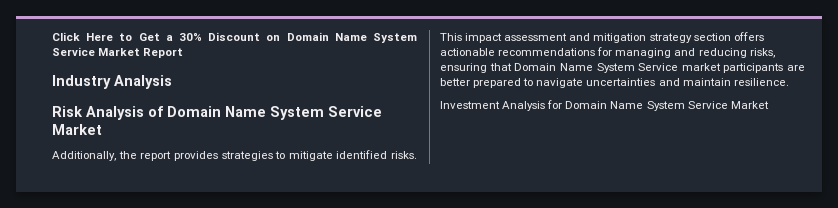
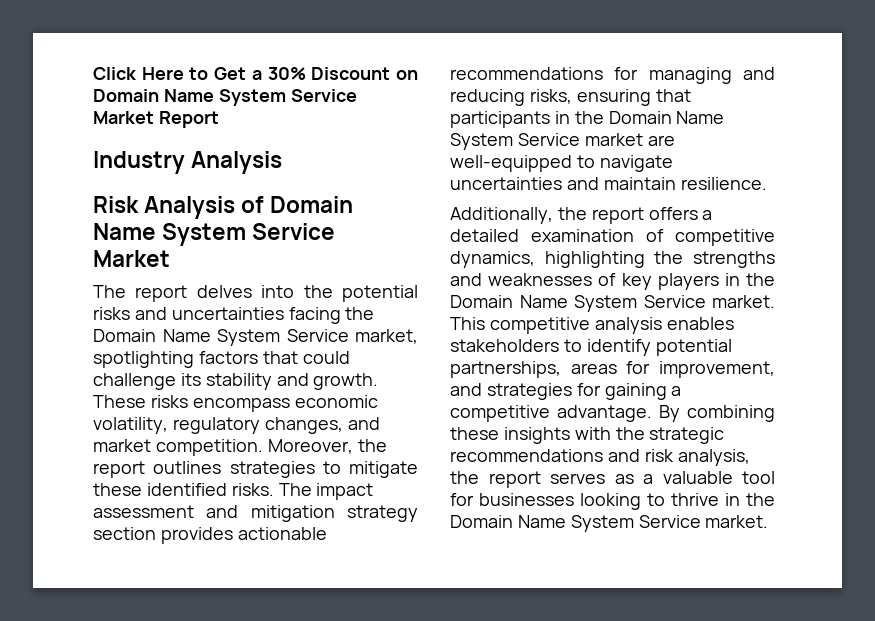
- Additionally, the report provides strategies to mitigate identified risks.
+ The report delves into the potential risks and uncertainties facing the Domain Name System Service market, spotlighting factors that could challenge its stability and growth. These risks encompass economic volatility, regulatory changes, and market competition. Moreover, the report outlines strategies to mitigate these identified risks.
- This impact assessment and mitigation strategy section offers actionable recommendations for managing and reducing risks, ensuring that Domain Name System Service market participants are better prepared to navigate uncertainties and maintain resilience.
+ The impact assessment and mitigation strategy section provides actionable recommendations for managing and reducing risks, ensuring that participants in the Domain Name System Service market are well-equipped to navigate uncertainties and maintain resilience.
- Investment Analysis for Domain Name System Service Market
+ Additionally, the report offers a detailed examination of competitive dynamics, highlighting the strengths and weaknesses of key players in the Domain Name System Service market. This competitive analysis enables stakeholders to identify potential partnerships, areas for improvement, and strategies for gaining a competitive advantage. By combining these insights with the strategic recommendations and risk analysis, the report serves as a valuable tool for businesses looking to thrive in the Domain Name System Service market.

